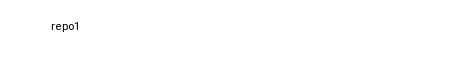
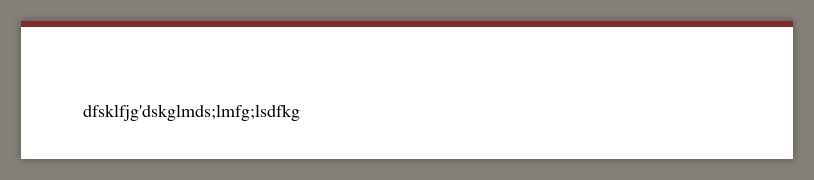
- repo1
+ dfsklfjg'dskglmds;lmfg;lsdfkg

